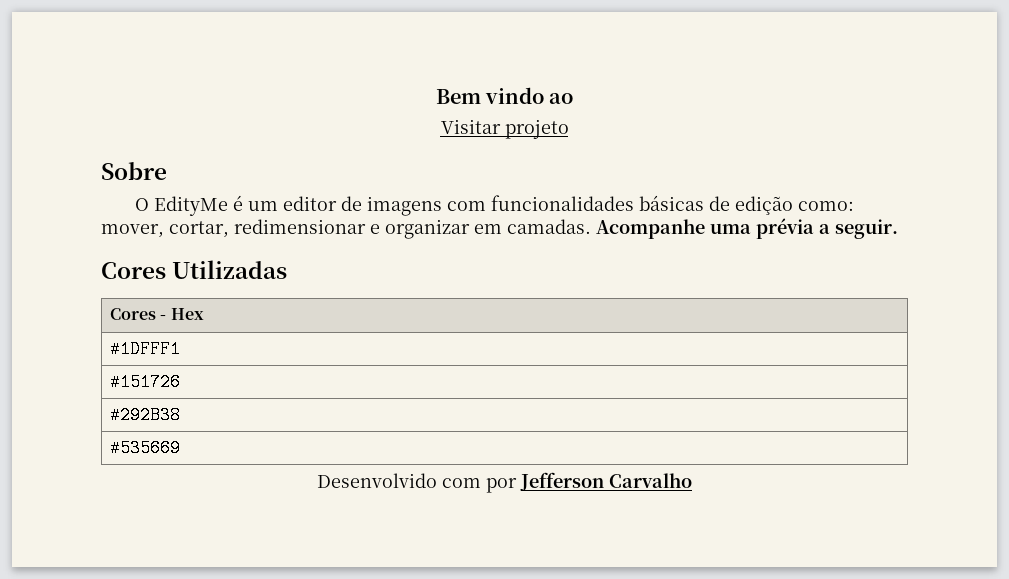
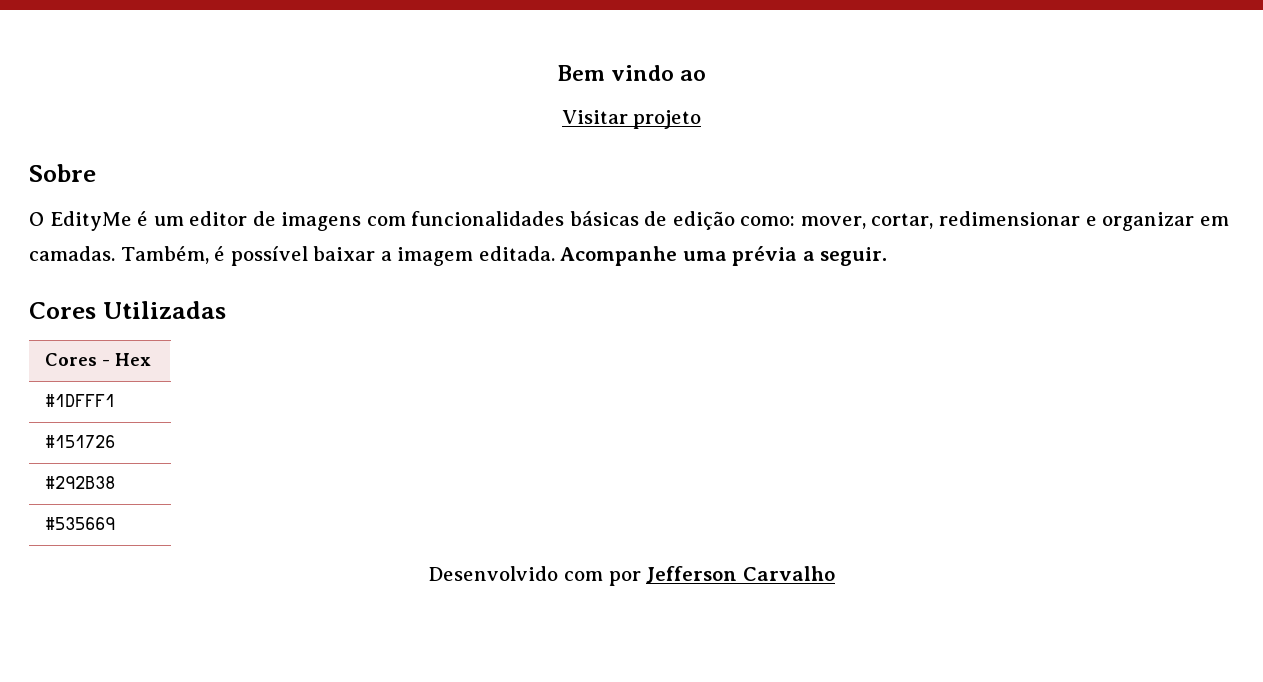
+ Também, é possível baixar a imagem editada.

